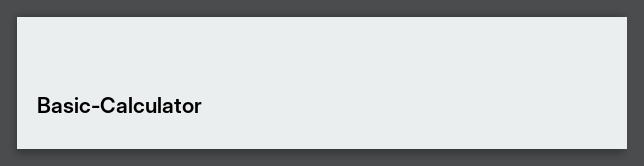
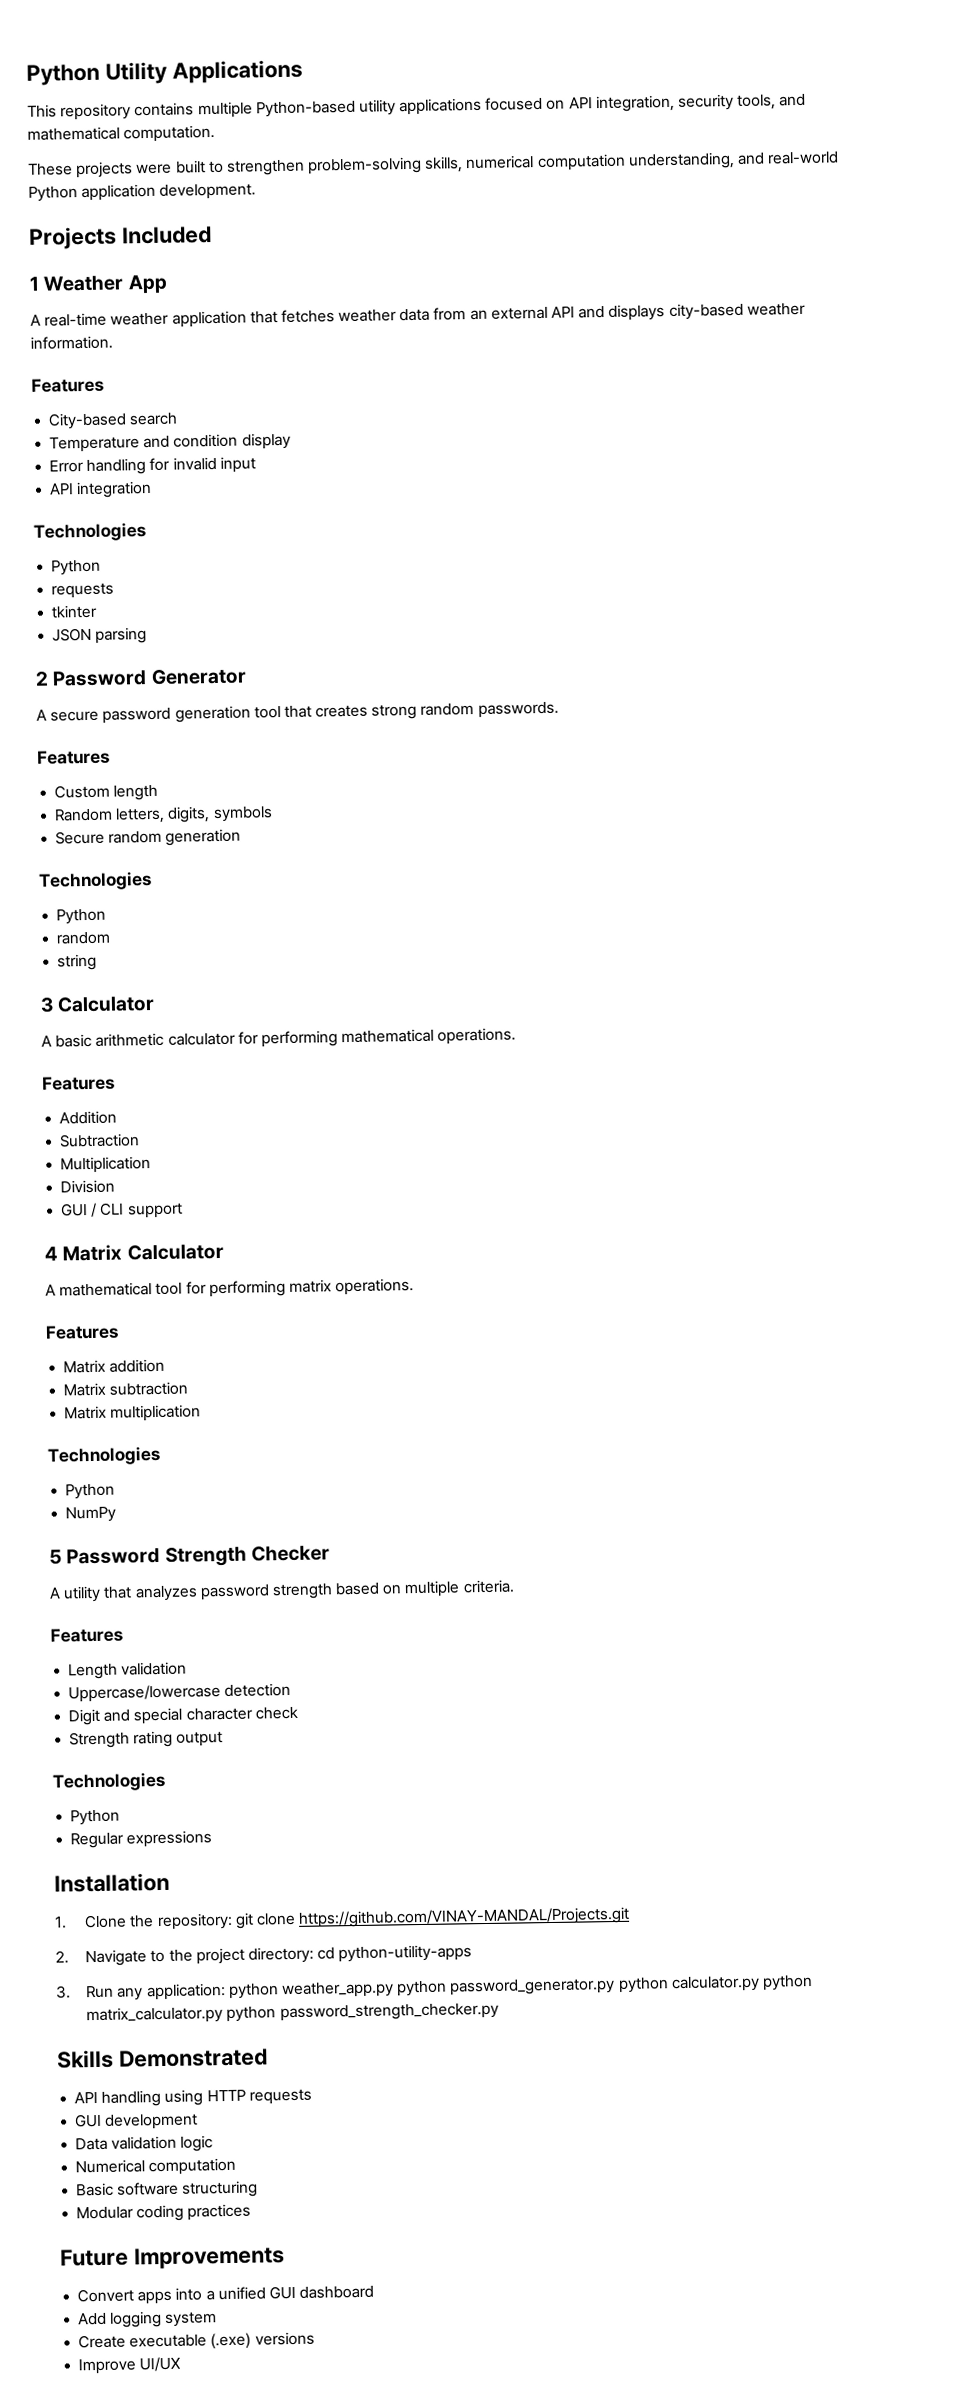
- Basic-Calculator
+ Python Utility Applications
+ This repository contains multiple Python-based utility applications focused on API integration, security tools, and mathematical computation.
+ These projects were built to strengthen problem-solving skills, numerical computation understanding, and real-world Python application development.
+ Projects Included
+ 1 Weather App
+ A real-time weather application that fetches weather data from an external API and displays city-based weather information.
+ Features
+ City-based search
+ Temperature and condition display
+ Error handling for invalid input
+ API integration
+ Technologies
+ Python
+ requests
+ tkinter
+ JSON parsing
+ 2 Password Generator
+ A secure password generation tool that creates strong random passwords.
+ Features
+ Custom length
+ Random letters, digits, symbols
+ Secure random generation
+ Technologies
+ Python
+ random
+ string
+ 3 Calculator
+ A basic arithmetic calculator for performing mathematical operations.
+ Features
+ Addition
+ Subtraction
+ Multiplication
+ Division
+ GUI / CLI support
+ 4 Matrix Calculator
+ A mathematical tool for performing matrix operations.
+ Features
+ Matrix addition
+ Matrix subtraction
+ Matrix multiplication
+ Technologies
+ Python
+ NumPy
+ 5 Password Strength Checker
+ A utility that analyzes password strength based on multiple criteria.
+ Features
+ Length validation
+ Uppercase/lowercase detection
+ Digit and special character check
+ Strength rating output
+ Technologies
+ Python
+ Regular expressions
+ Installation
+ 1. Clone the repository: git clone https://github.com/VINAY-MANDAL/Projects.git
+ 2. Navigate to the project directory: cd python-utility-apps
+ 3. Run any application: python weather_app.py python password_generator.py python calculator.py python matrix_calculator.py python password_strength_checker.py
+ Skills Demonstrated
+ API handling using HTTP requests
+ GUI development
+ Data validation logic
+ Numerical computation
+ Basic software structuring
+ Modular coding practices
+ Future Improvements
+ Convert apps into a unified GUI dashboard
+ Add logging system
+ Create executable (.exe) versions
+ Improve UI/UX

